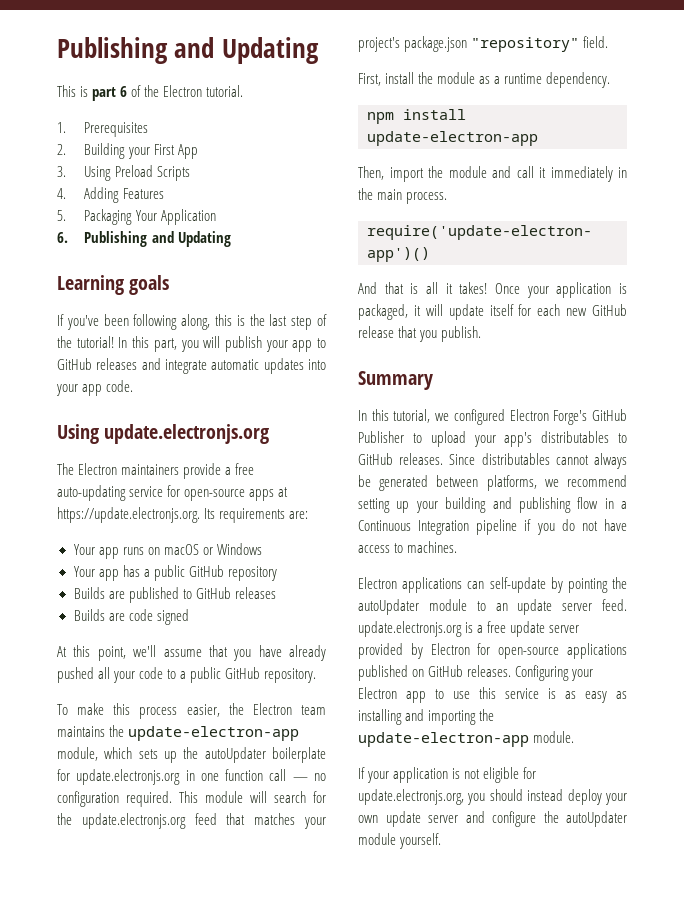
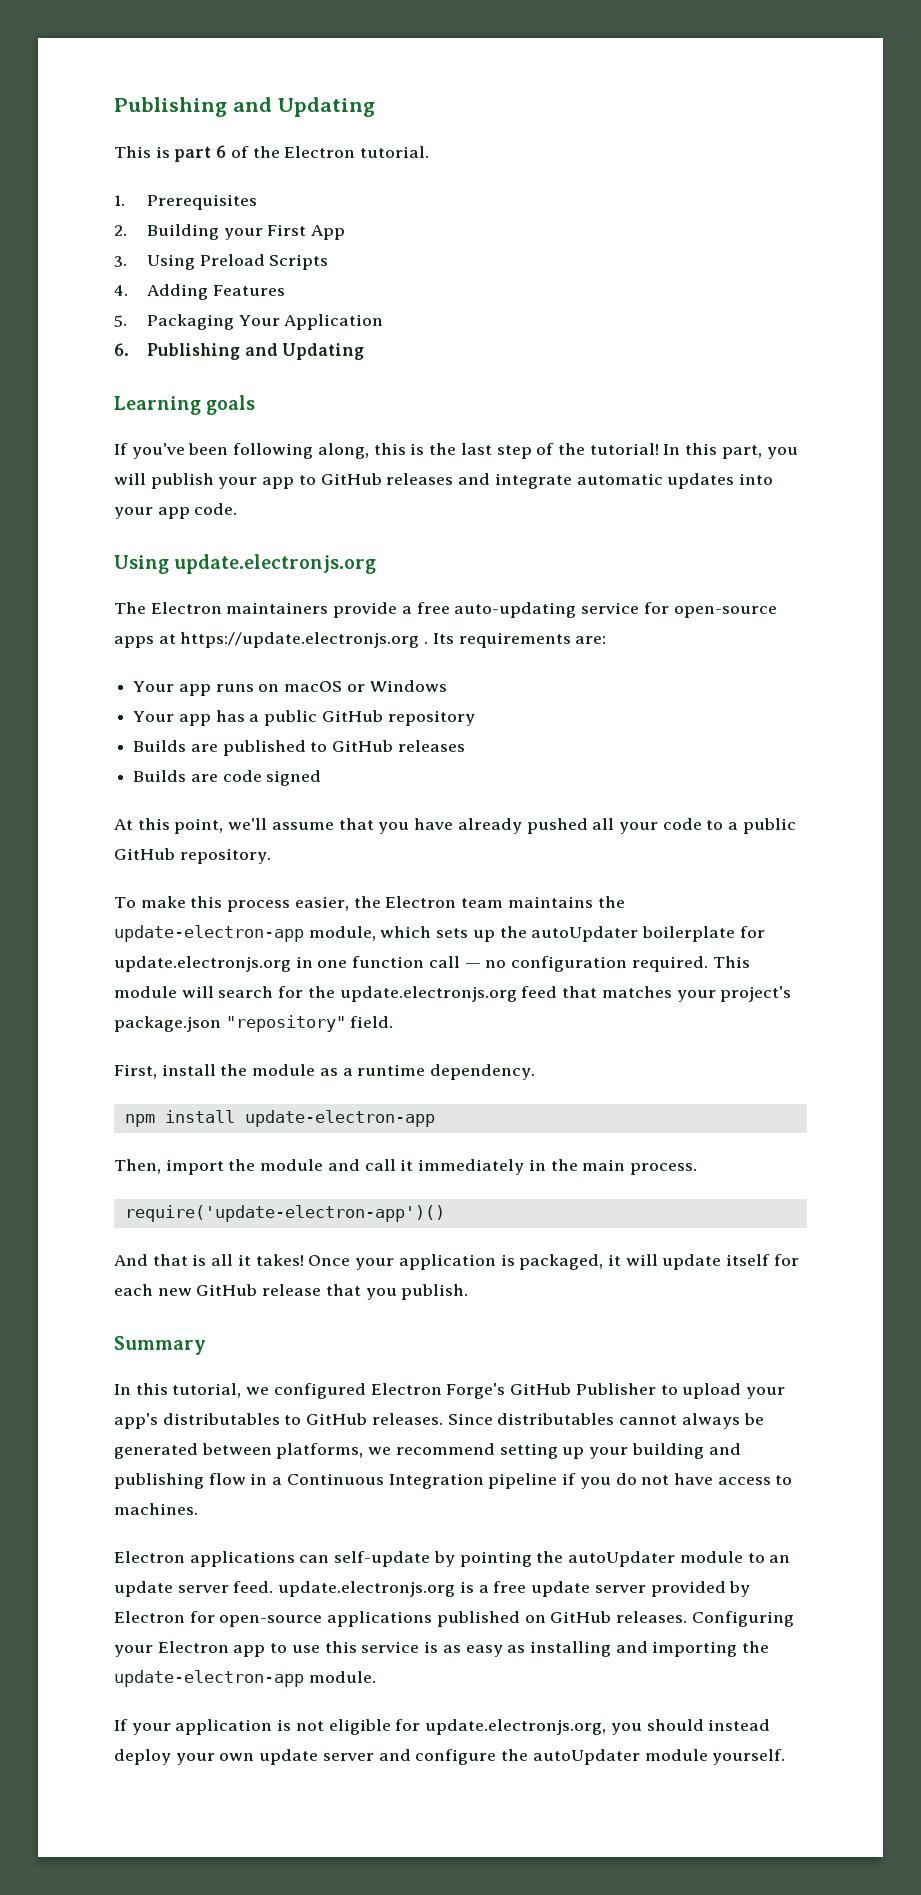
- The Electron maintainers provide a free auto-updating service for open-source apps at https://update.electronjs.org. Its requirements are:
+ The Electron maintainers provide a free auto-updating service for open-source apps at https://update.electronjs.org . Its requirements are:

